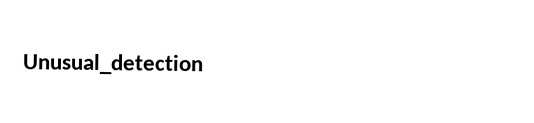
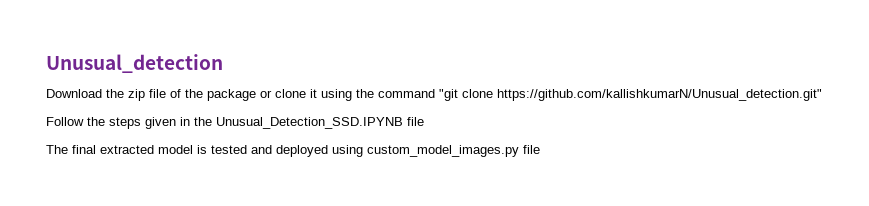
+ Download the zip file of the package or clone it using the command "git clone https://github.com/kallishkumarN/Unusual_detection.git"
+ Follow the steps given in the Unusual_Detection_SSD.IPYNB file
+ The final extracted model is tested and deployed using custom_model_images.py file

